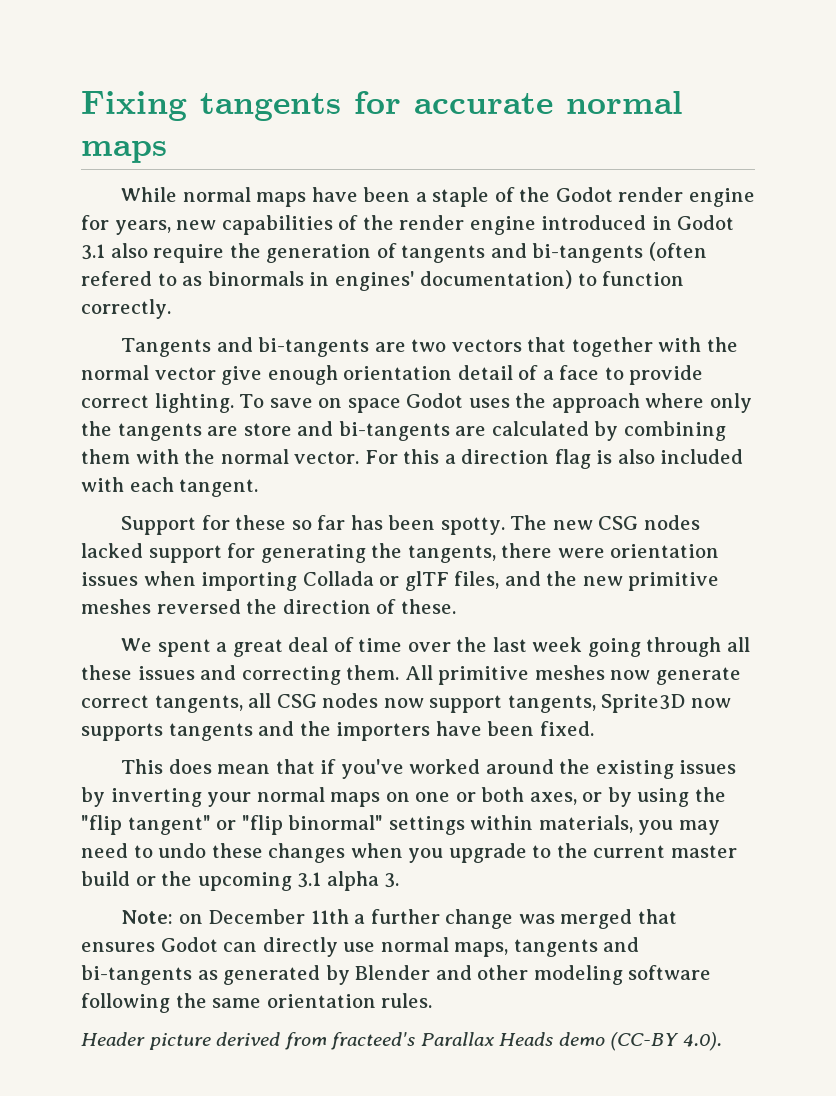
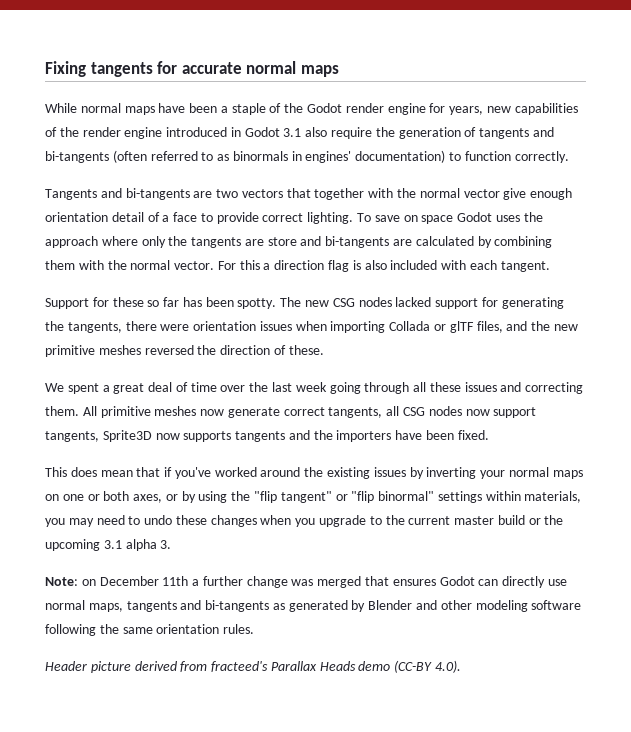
- While normal maps have been a staple of the Godot render engine for years, new capabilities of the render engine introduced in Godot 3.1 also require the generation of tangents and bi-tangents (often refered to as binormals in engines' documentation) to function correctly.
+ While normal maps have been a staple of the Godot render engine for years, new capabilities of the render engine introduced in Godot 3.1 also require the generation of tangents and bi-tangents (often referred to as binormals in engines' documentation) to function correctly.

